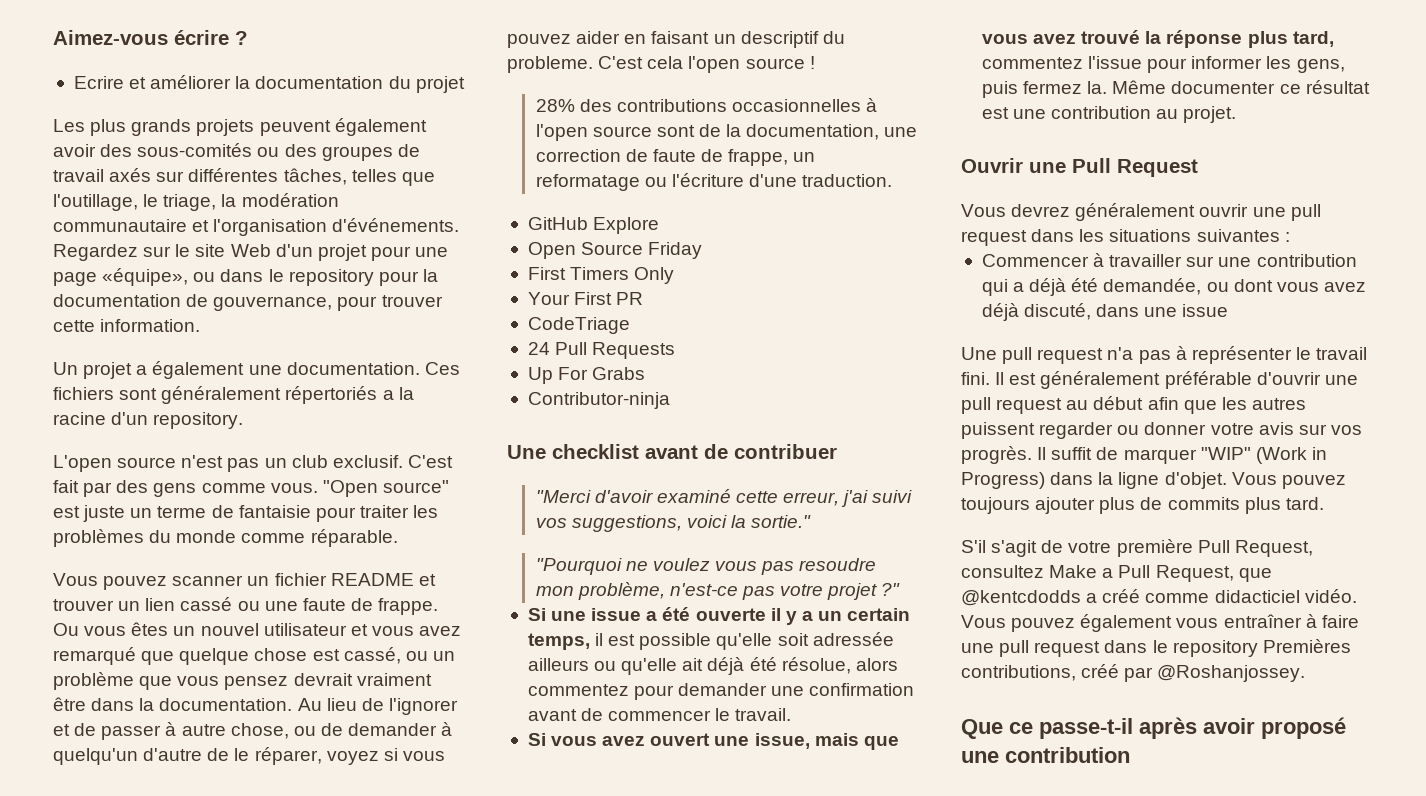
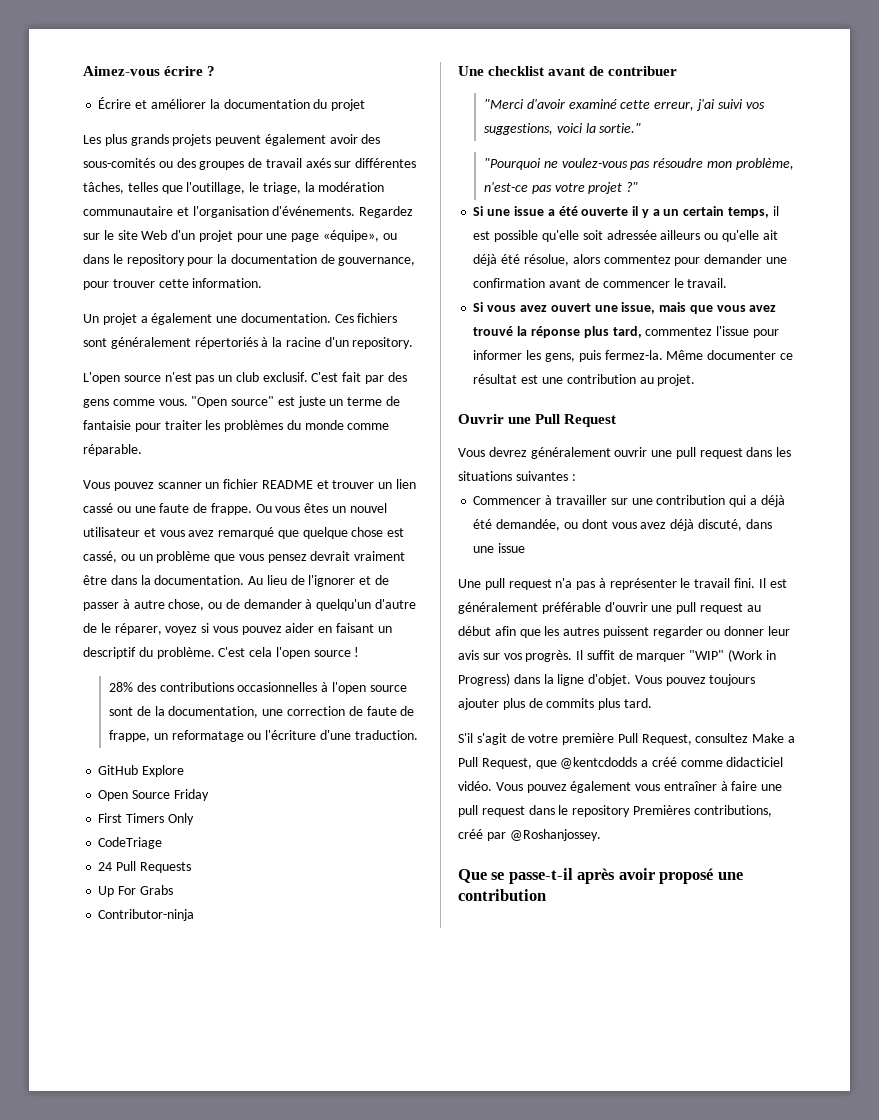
- Ecrire et améliorer la documentation du projet
+ Écrire et améliorer la documentation du projet
- Ces fichiers sont généralement répertoriés a la racine d'un repository.
+ Ces fichiers sont généralement répertoriés à la racine d'un repository.
- Au lieu de l'ignorer et de passer à autre chose, ou de demander à quelqu'un d'autre de le réparer, voyez si vous pouvez aider en faisant un descriptif du probleme.
+ Au lieu de l'ignorer et de passer à autre chose, ou de demander à quelqu'un d'autre de le réparer, voyez si vous pouvez aider en faisant un descriptif du problème.
- Your First PR
- "Pourquoi ne voulez vous pas resoudre mon problème, n'est-ce pas votre projet ?"
+ "Pourquoi ne voulez-vous pas résoudre mon problème, n'est-ce pas votre projet ?"
- Si vous avez ouvert une issue, mais que vous avez trouvé la réponse plus tard, commentez l'issue pour informer les gens, puis fermez la.
+ Si vous avez ouvert une issue, mais que vous avez trouvé la réponse plus tard, commentez l'issue pour informer les gens, puis fermez-la.
- Il est généralement préférable d'ouvrir une pull request au début afin que les autres puissent regarder ou donner votre avis sur vos progrès.
+ Il est généralement préférable d'ouvrir une pull request au début afin que les autres puissent regarder ou donner leur avis sur vos progrès.
- Que ce passe-t-il après avoir proposé une contribution
+ Que se passe-t-il après avoir proposé une contribution

